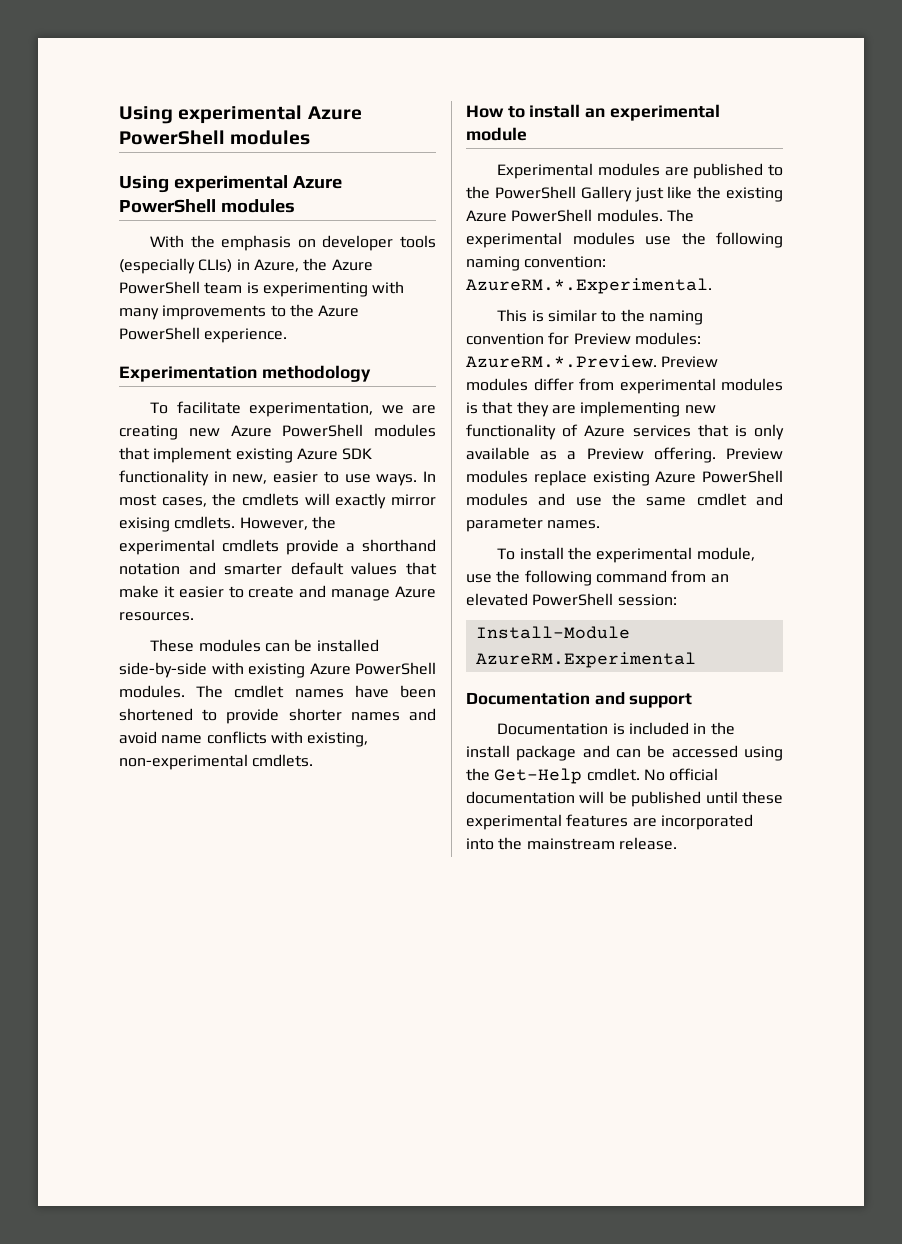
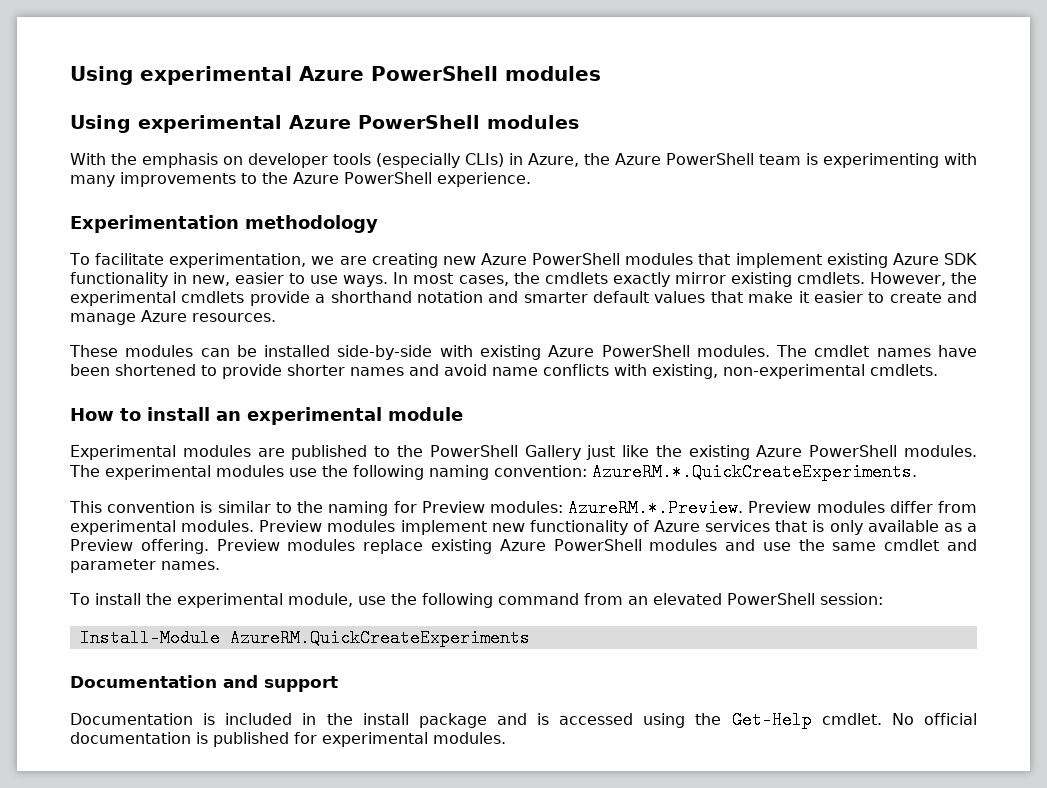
- In most cases, the cmdlets will exactly mirror exising cmdlets.
+ In most cases, the cmdlets exactly mirror existing cmdlets.
- The experimental modules use the following naming convention: AzureRM.*.Experimental.
+ The experimental modules use the following naming convention: AzureRM.*.QuickCreateExperiments.
- This is similar to the naming convention for Preview modules: AzureRM.*.Preview. Preview modules differ from experimental modules is that they are implementing new functionality of Azure services that is only available as a Preview offering.
+ This convention is similar to the naming for Preview modules: AzureRM.*.Preview. Preview modules differ from experimental modules. Preview modules implement new functionality of Azure services that is only available as a Preview offering.
- Install-Module AzureRM.Experimental
+ Install-Module AzureRM.QuickCreateExperiments
- Documentation is included in the install package and can be accessed using the Get-Help cmdlet.
+ Documentation is included in the install package and is accessed using the Get-Help cmdlet.
- No official documentation will be published until these experimental features are incorporated into the mainstream release.
+ No official documentation is published for experimental modules.

